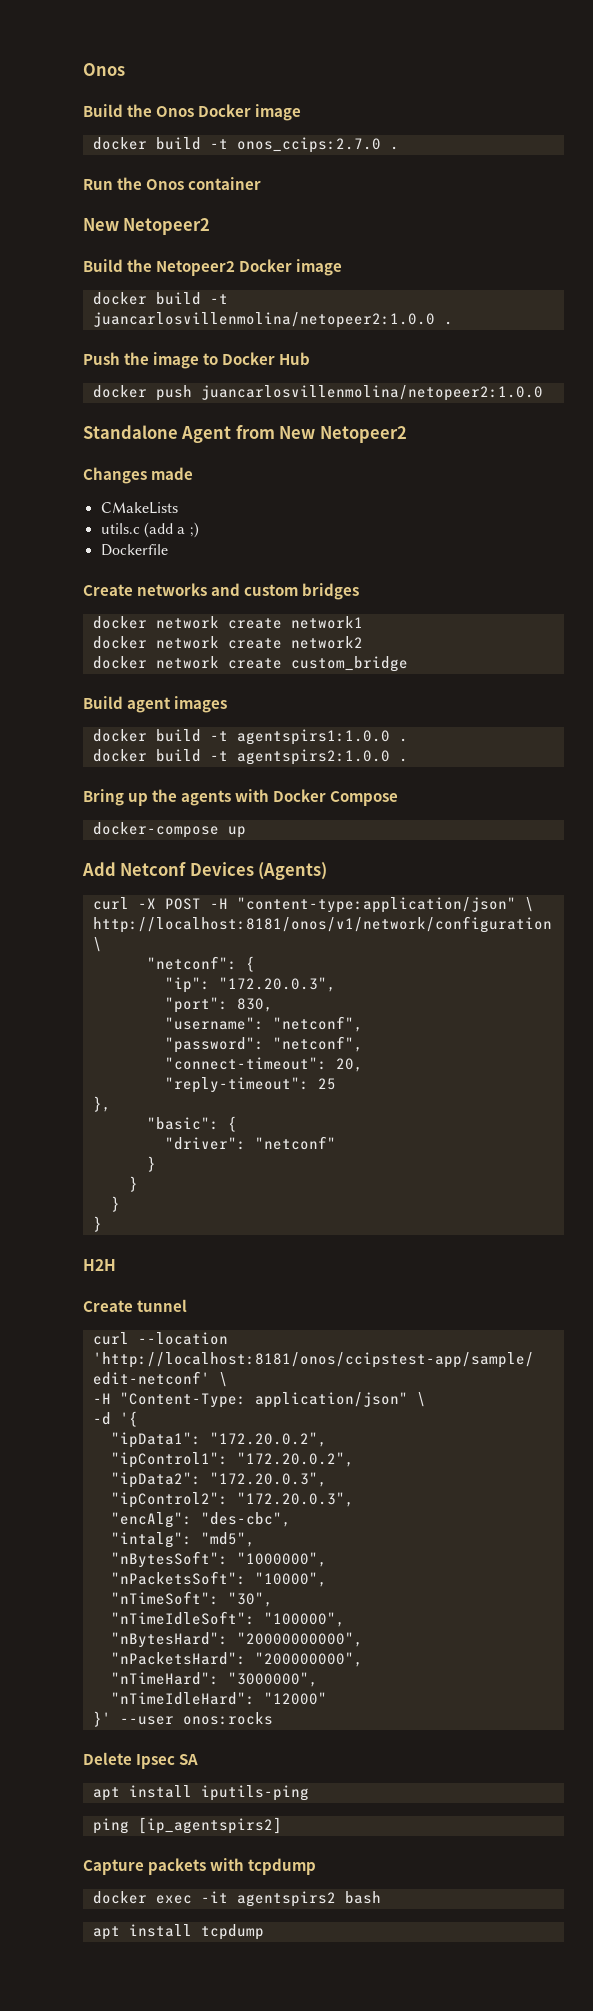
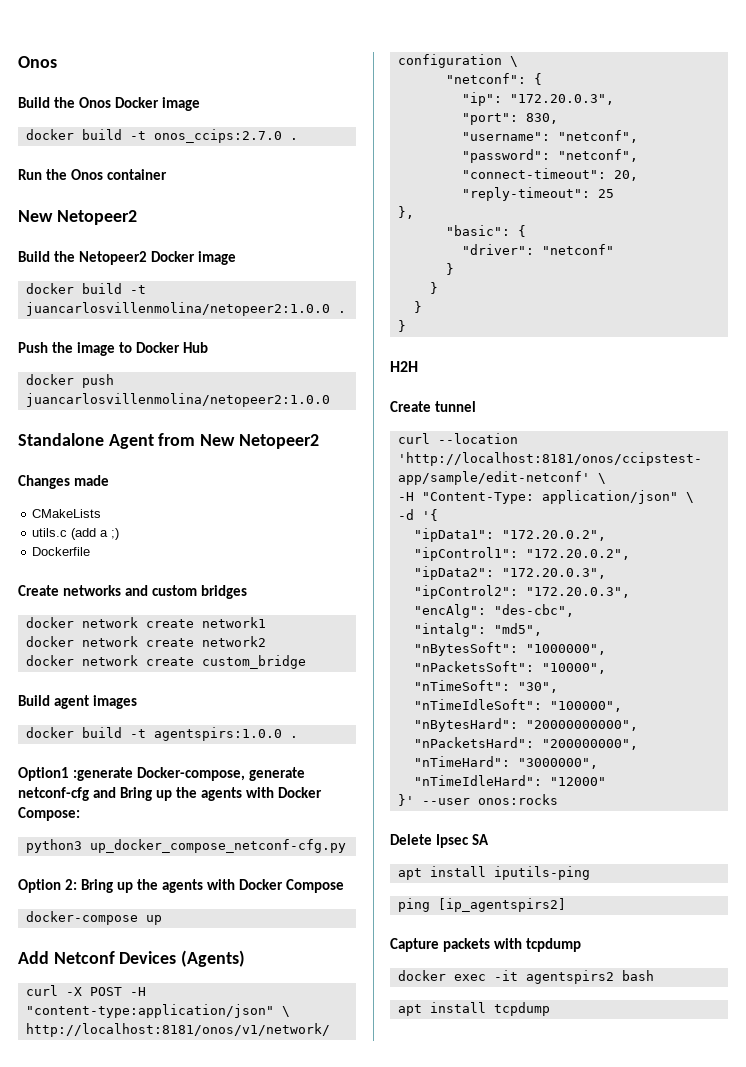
- docker build -t agentspirs1:1.0.0 .
- docker build -t agentspirs2:1.0.0 .
- Bring up the agents with Docker Compose
+ docker build -t agentspirs:1.0.0 .
+ Option1 :generate Docker-compose, generate netconf-cfg and Bring up the agents with Docker Compose:
+ python3 up_docker_compose_netconf-cfg.py
+ Option 2: Bring up the agents with Docker Compose

